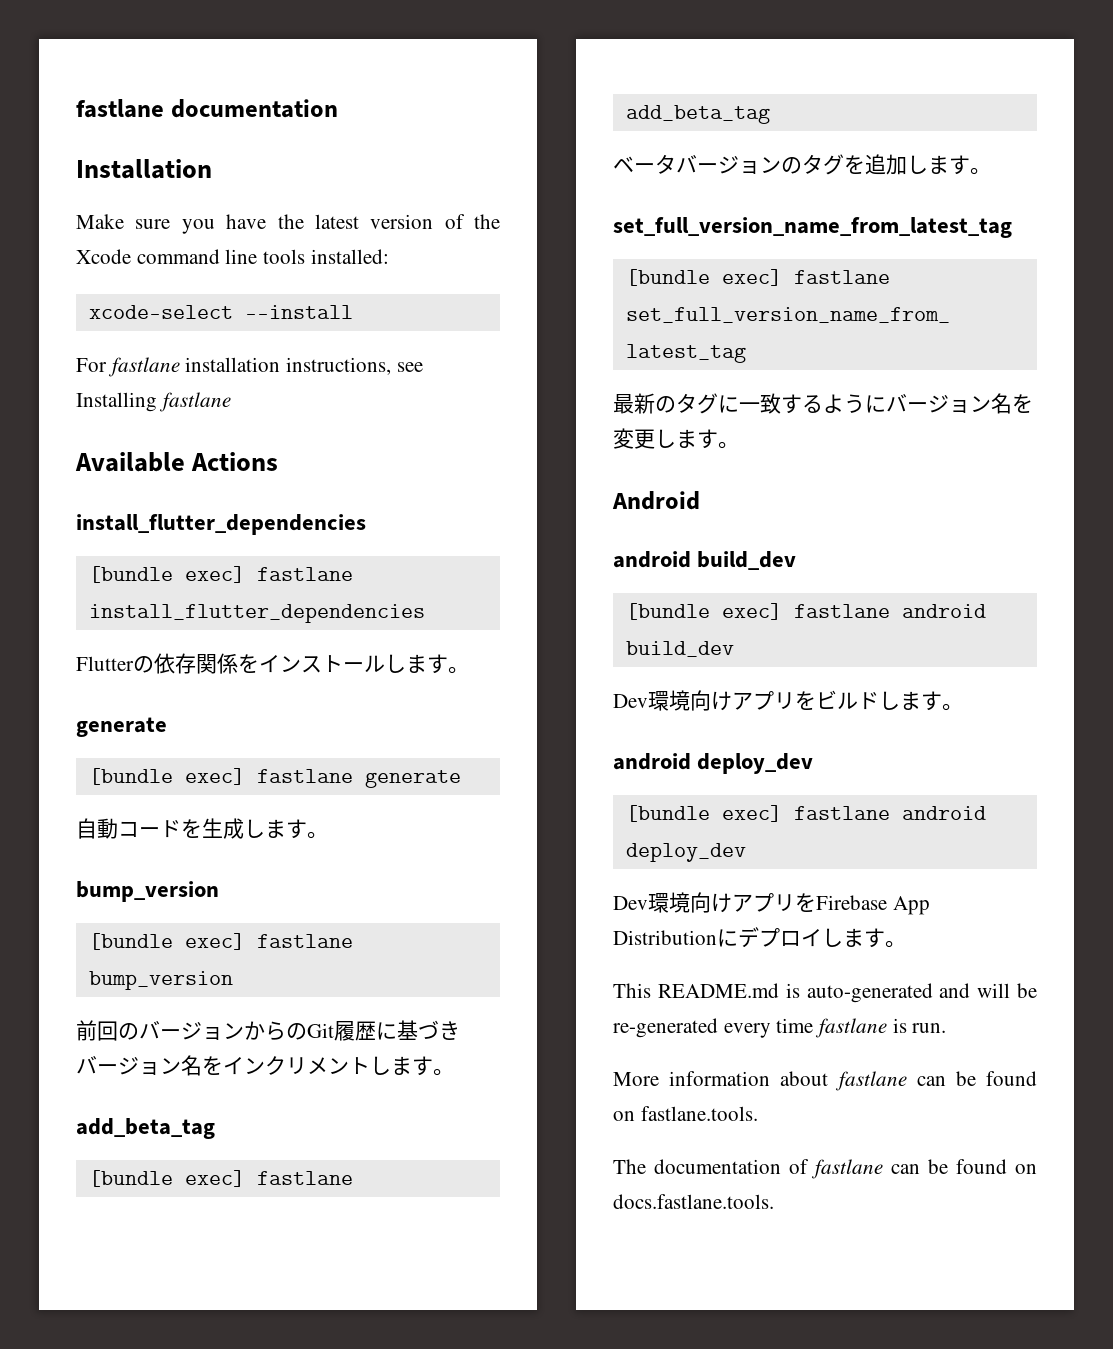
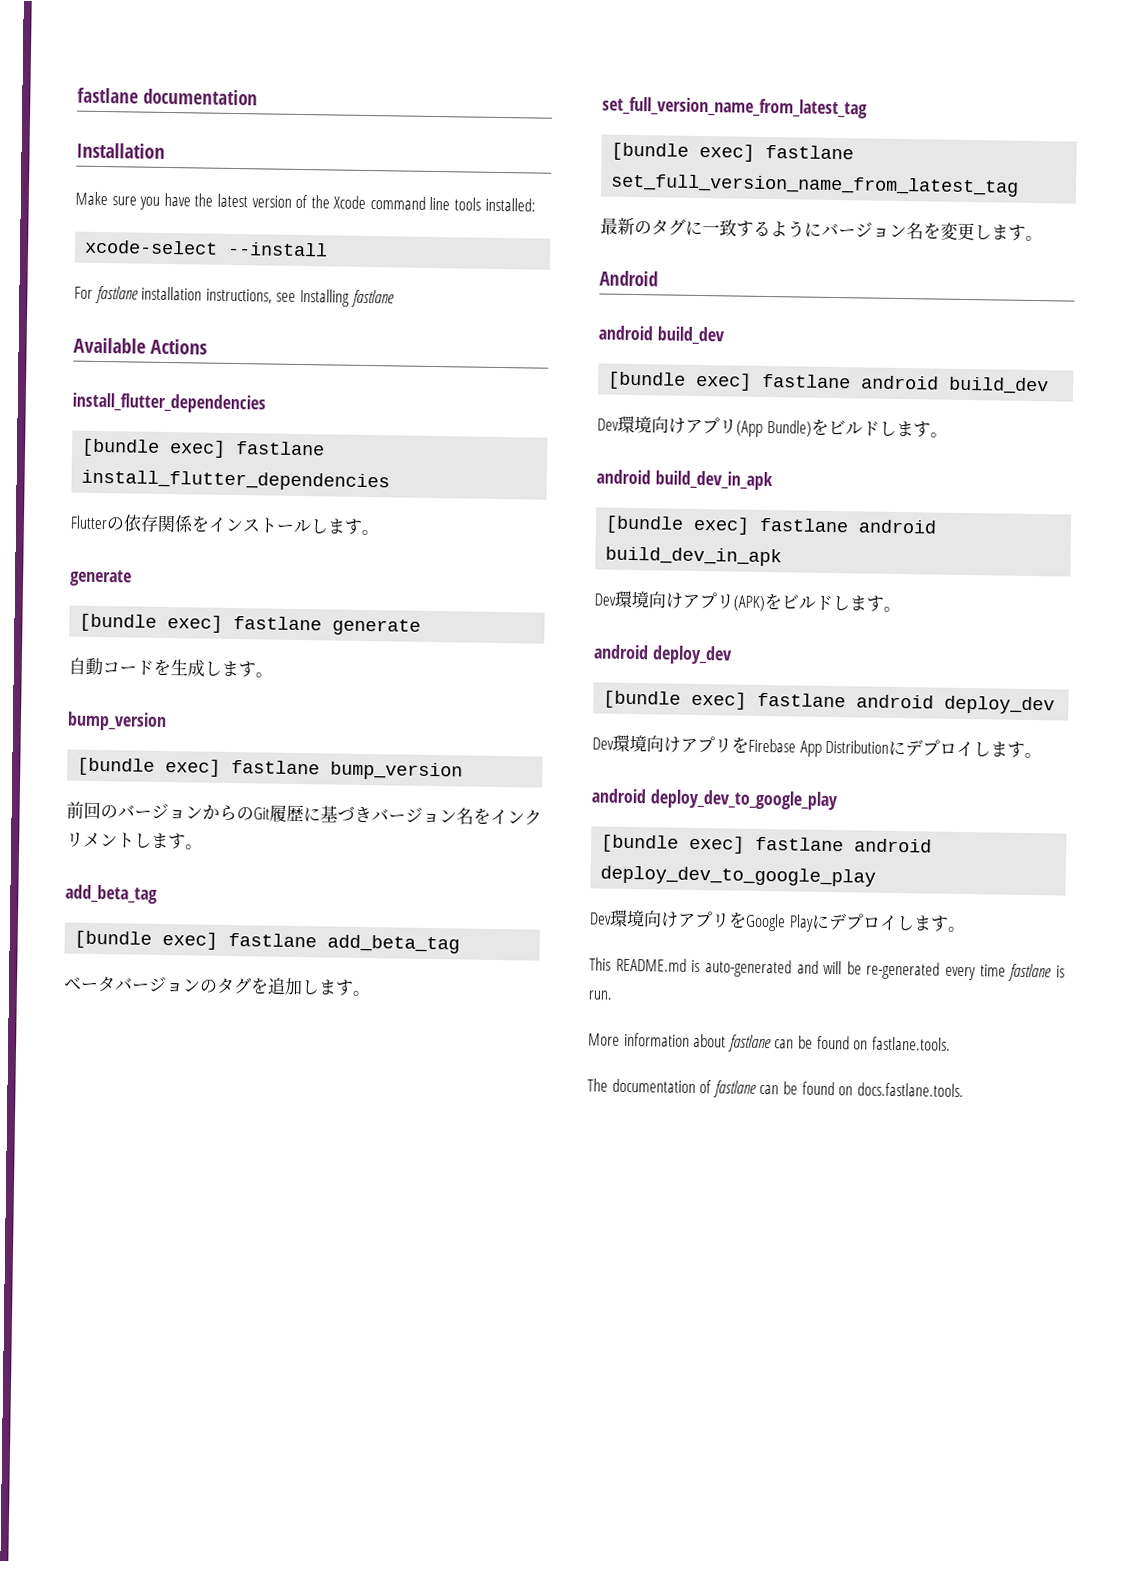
- Dev環境向けアプリをビルドします。
+ Dev環境向けアプリ(App Bundle)をビルドします。
+ android build_dev_in_apk
+ [bundle exec] fastlane android build_dev_in_apk
+ Dev環境向けアプリ(APK)をビルドします。
  Dev環境向けアプリをFirebase App Distributionにデプロイします。
+ android deploy_dev_to_google_play
+ [bundle exec] fastlane android deploy_dev_to_google_play
+ Dev環境向けアプリをGoogle Playにデプロイします。

